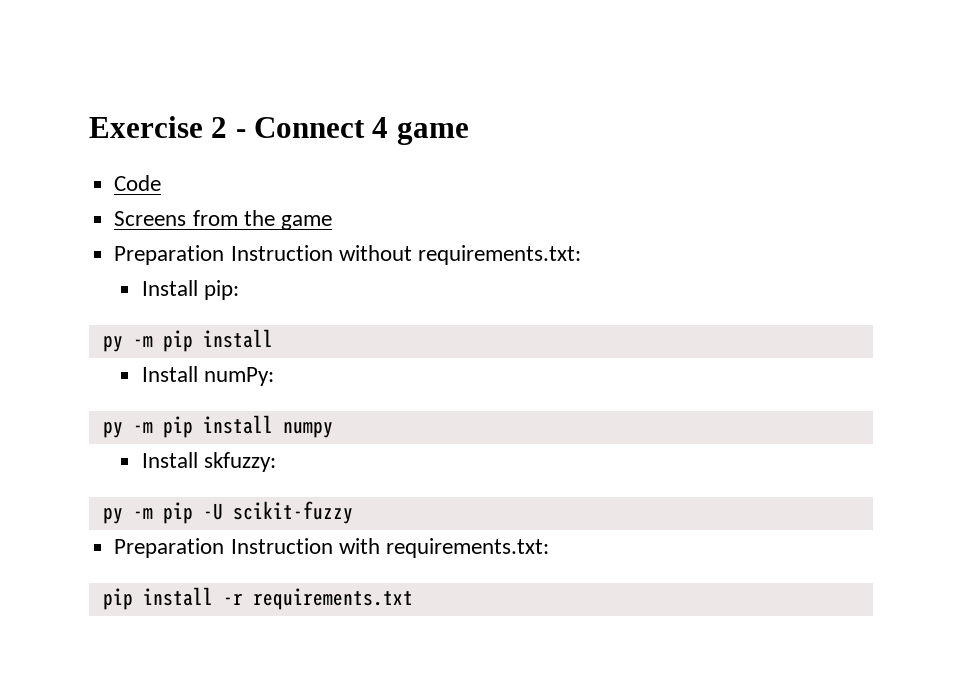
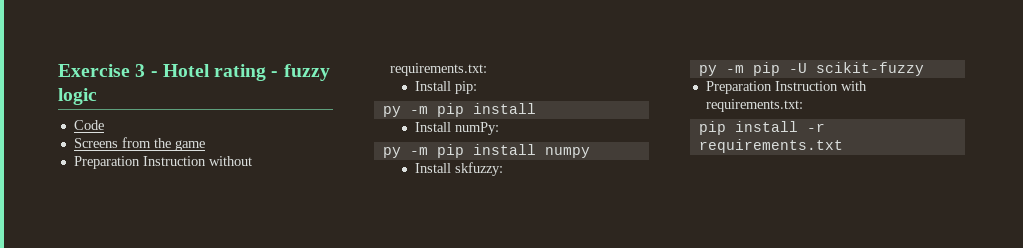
- Exercise 2 - Connect 4 game
+ Exercise 3 - Hotel rating - fuzzy logic

